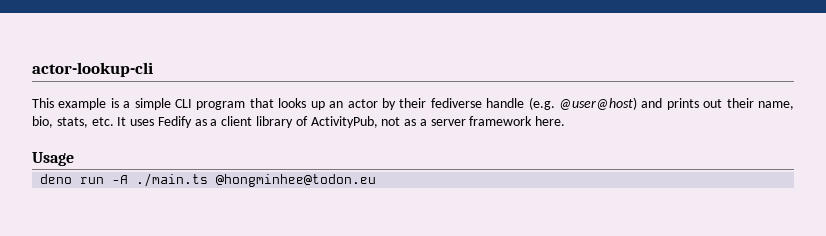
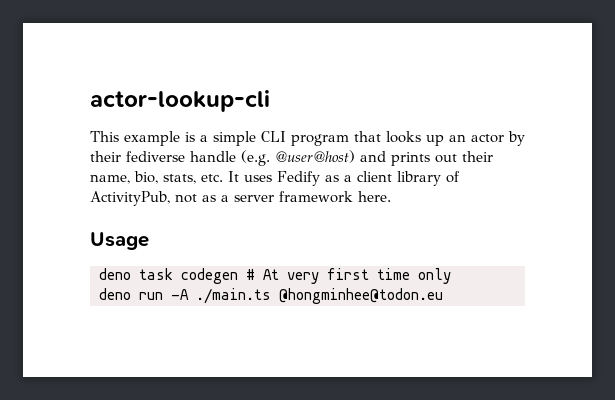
+ deno task codegen # At very first time only

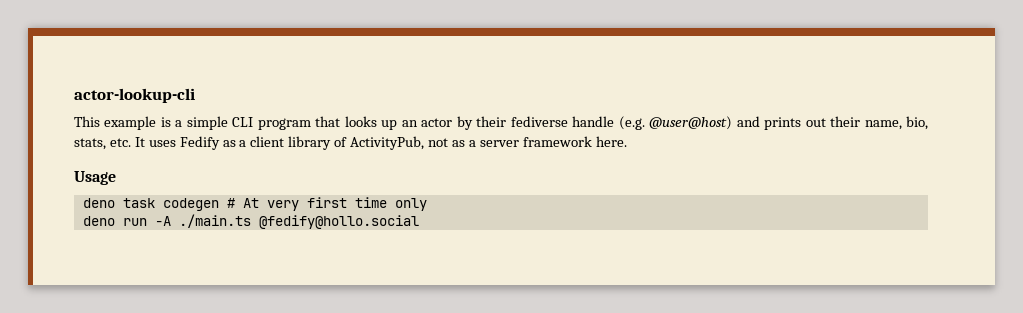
- deno run -A ./main.ts @hongminhee@todon.eu
+ deno run -A ./main.ts @fedify@hollo.social

